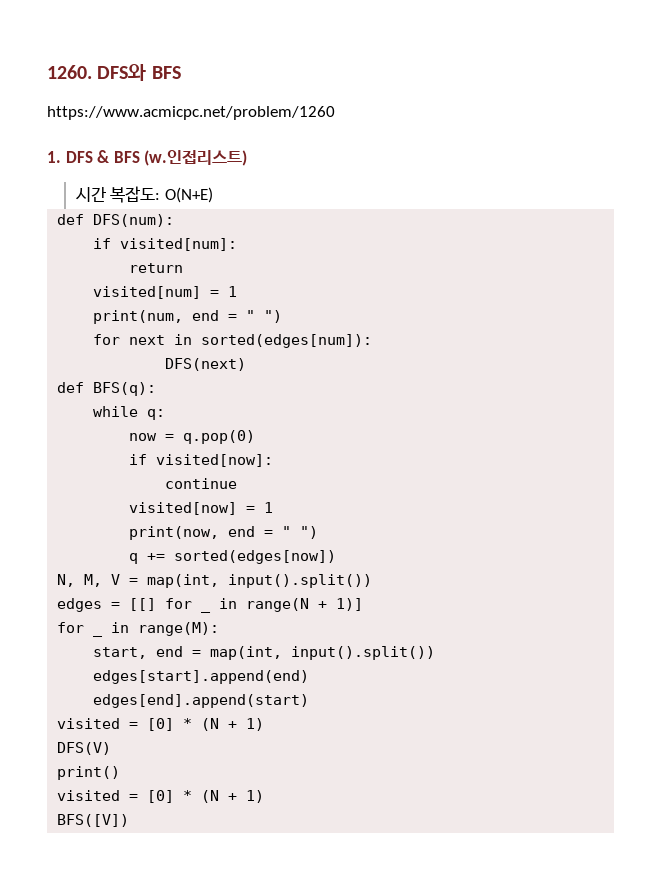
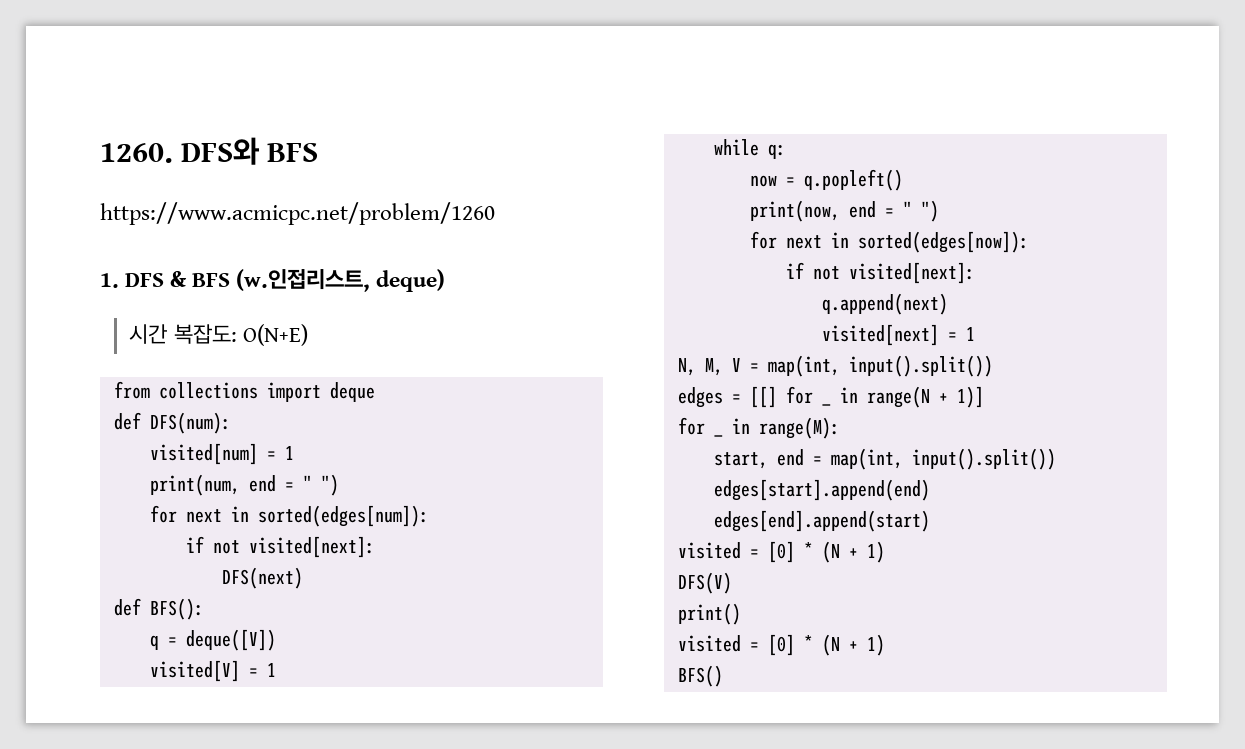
- 1. DFS & BFS (w.인접리스트)
+ 1. DFS & BFS (w.인접리스트, deque)
+ from collections import deque
- if visited[num]:
- return
  for next in sorted(edges[num]):
+ if not visited[next]:
- def BFS(q):
+ def BFS():
+ q = deque([V])
+ visited[V] = 1
  while q:
- now = q.pop(0)
- if visited[now]:
- continue
- visited[now] = 1
+ now = q.popleft()
- q += sorted(edges[now])
+ for next in sorted(edges[now]):
+ if not visited[next]:
+ q.append(next)
+ visited[next] = 1
- BFS([V])
+ BFS()

